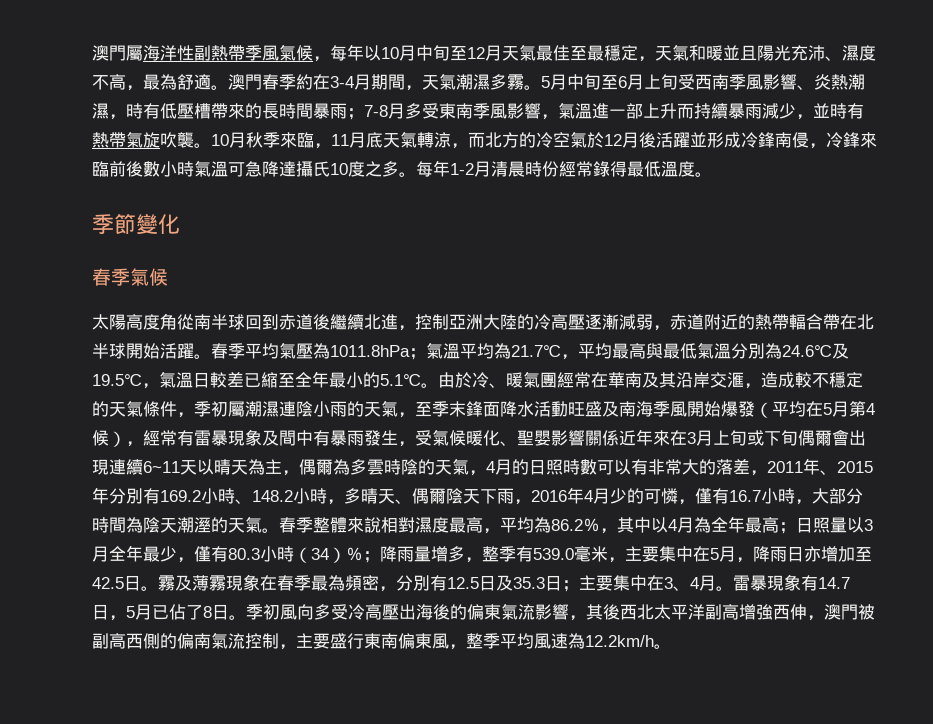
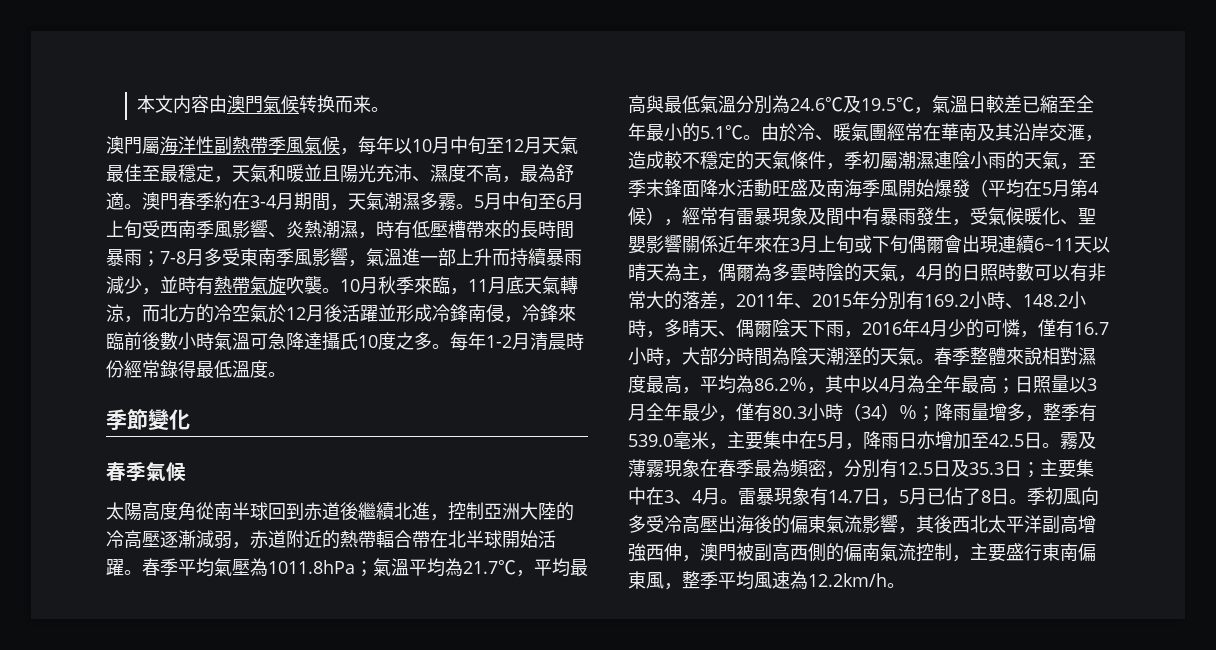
+ 本文内容由澳門氣候转换而来。

